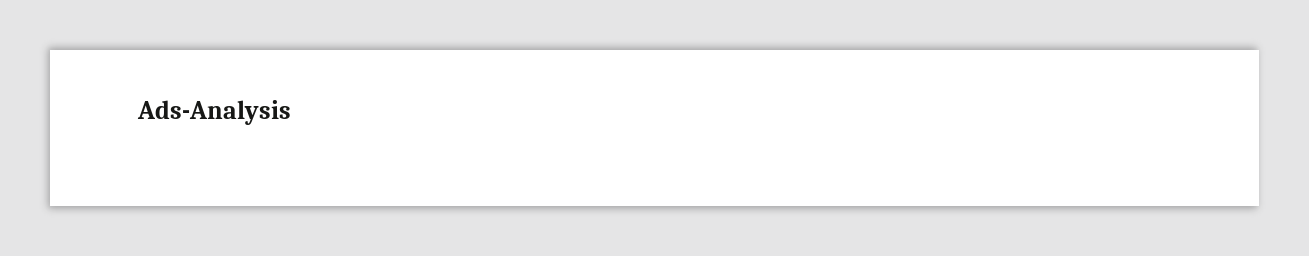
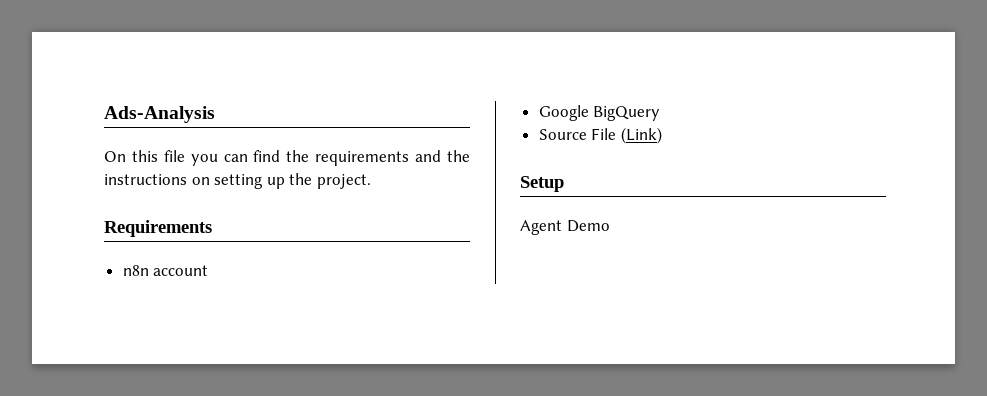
+ On this file you can find the requirements and the instructions on setting up the project.
+ Requirements
+ n8n account
+ Google BigQuery
+ Source File (Link)
+ Setup
+ Agent Demo

